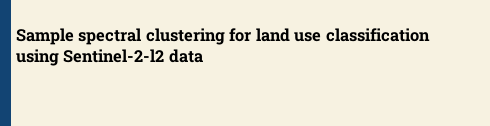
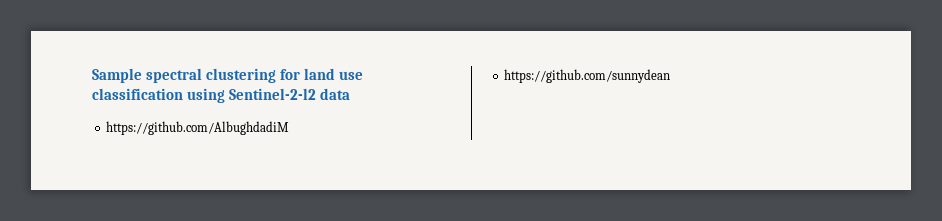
+ https://github.com/AlbughdadiM
+ https://github.com/sunnydean

